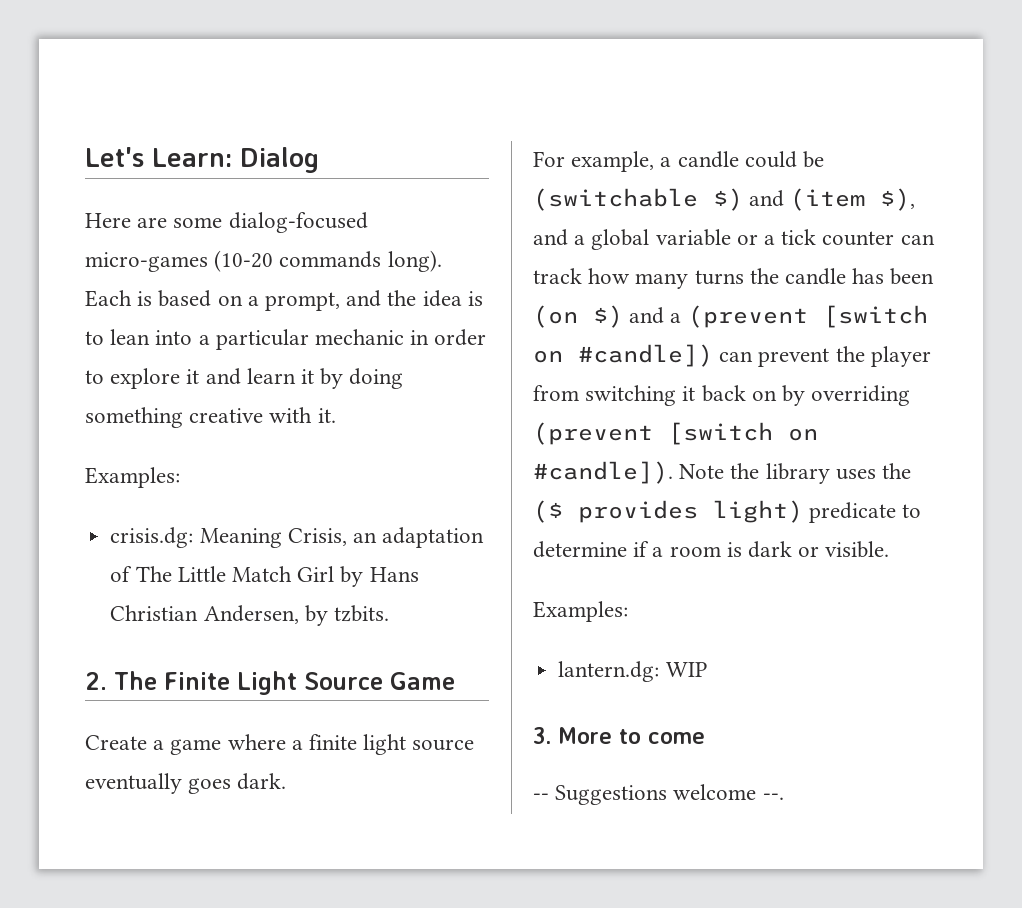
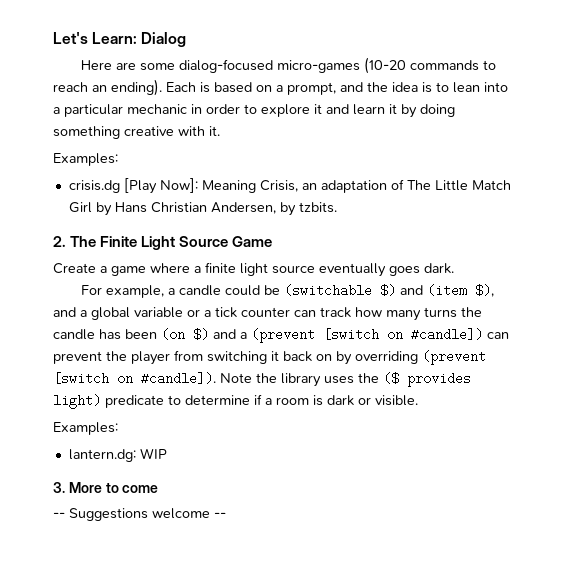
- Here are some dialog-focused micro-games (10-20 commands long).
+ Here are some dialog-focused micro-games (10-20 commands to reach an ending).
- crisis.dg: Meaning Crisis, an adaptation of The Little Match Girl by Hans Christian Andersen, by tzbits.
+ crisis.dg [Play Now]: Meaning Crisis, an adaptation of The Little Match Girl by Hans Christian Andersen, by tzbits.
- -- Suggestions welcome --.
+ -- Suggestions welcome --

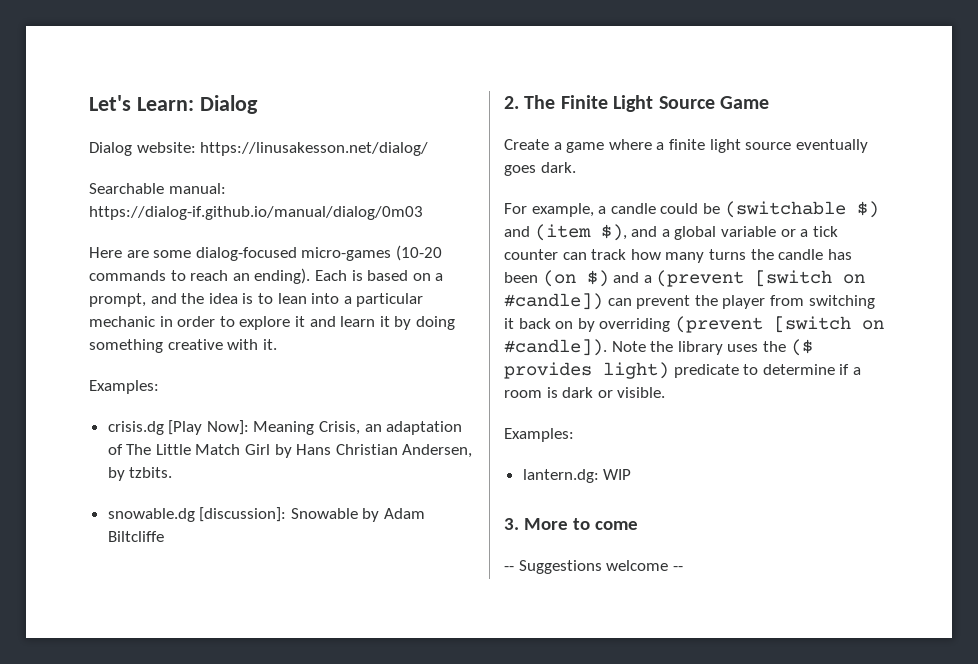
+ Dialog website: https://linusakesson.net/dialog/
+ Searchable manual: https://dialog-if.github.io/manual/dialog/0m03
+ snowable.dg [discussion]: Snowable by Adam Biltcliffe

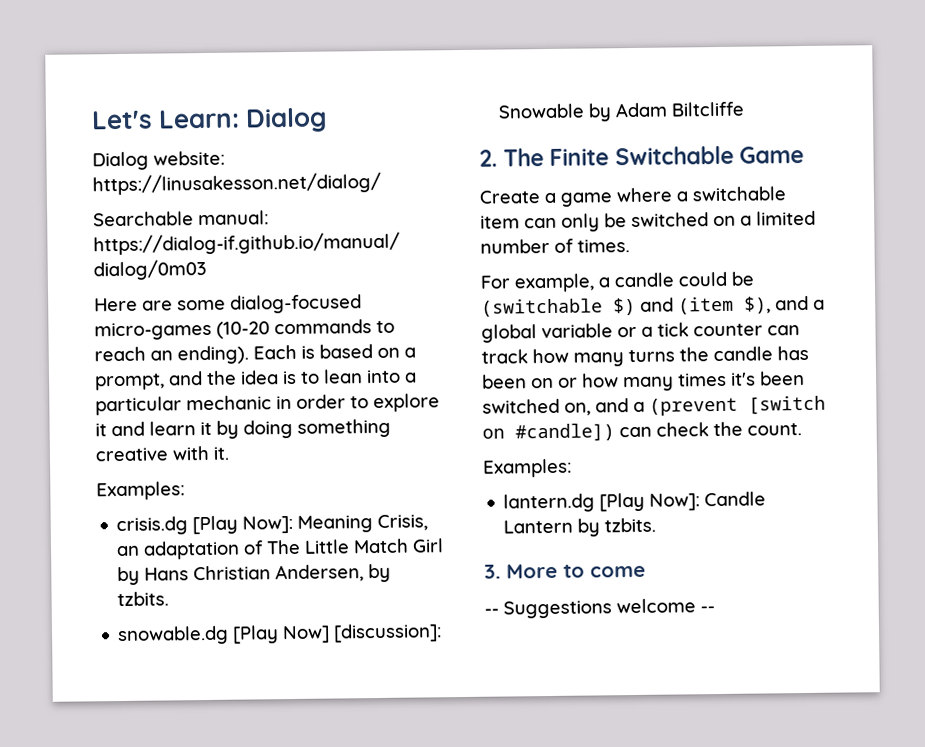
- snowable.dg [discussion]: Snowable by Adam Biltcliffe
+ snowable.dg [Play Now] [discussion]: Snowable by Adam Biltcliffe
- 2. The Finite Light Source Game
+ 2. The Finite Switchable Game
- Create a game where a finite light source eventually goes dark.
+ Create a game where a switchable item can only be switched on a limited number of times.
- For example, a candle could be (switchable $) and (item $), and a global variable or a tick counter can track how many turns the candle has been (on $) and a (prevent [switch on #candle]) can prevent the player from switching it back on by overriding (prevent [switch on #candle]). Note the library uses the ($ provides light) predicate to determine if a room is dark or visible.
+ For example, a candle could be (switchable $) and (item $), and a global variable or a tick counter can track how many turns the candle has been on or how many times it's been switched on, and a (prevent [switch on #candle]) can check the count.
  Examples:
- lantern.dg: WIP
+ lantern.dg [Play Now]: Candle Lantern by tzbits.

